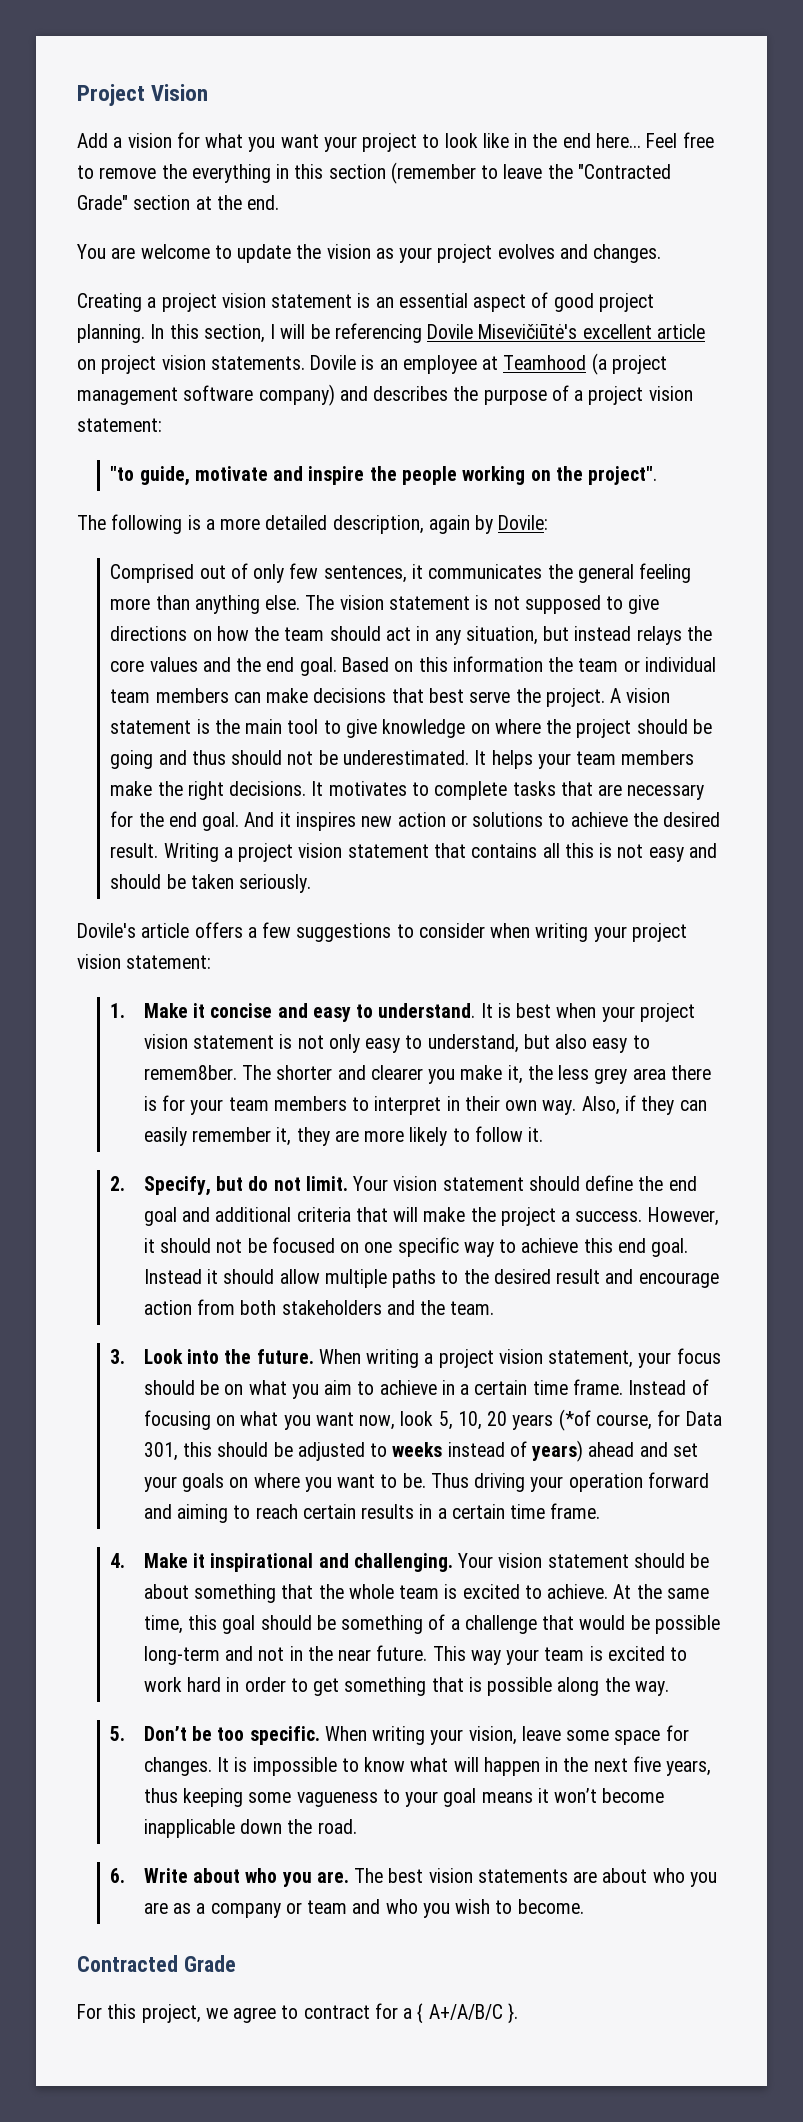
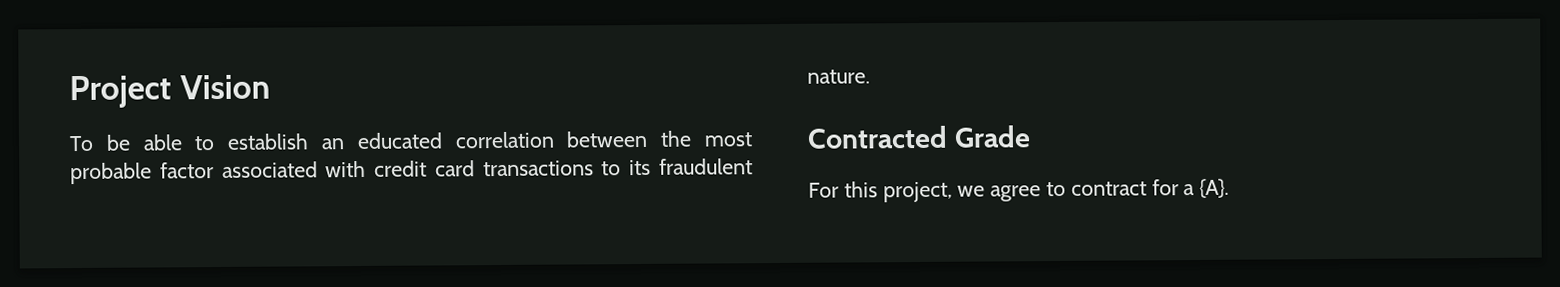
- Add a vision for what you want your project to look like in the end here... Feel free to remove the everything in this section (remember to leave the "Contracted Grade" section at the end.
- You are welcome to update the vision as your project evolves and changes.
- Creating a project vision statement is an essential aspect of good project planning. In this section, I will be referencing Dovile Misevičiūtė's excellent article on project vision statements. Dovile is an employee at Teamhood (a project management software company) and describes the purpose of a project vision statement:
- "to guide, motivate and inspire the people working on the project".
- The following is a more detailed description, again by Dovile:
- Comprised out of only few sentences, it communicates the general feeling more than anything else. The vision statement is not supposed to give directions on how the team should act in any situation, but instead relays the core values and the end goal. Based on this information the team or individual team members can make decisions that best serve the project. A vision statement is the main tool to give knowledge on where the project should be going and thus should not be underestimated. It helps your team members make the right decisions. It motivates to complete tasks that are necessary for the end goal. And it inspires new action or solutions to achieve the desired result. Writing a project vision statement that contains all this is not easy and should be taken seriously.
- Dovile's article offers a few suggestions to consider when writing your project vision statement:
- 1. Make it concise and easy to understand. It is best when your project vision statement is not only easy to understand, but also easy to remem8ber. The shorter and clearer you make it, the less grey area there is for your team members to interpret in their own way. Also, if they can easily remember it, they are more likely to follow it.
- 2. Specify, but do not limit. Your vision statement should define the end goal and additional criteria that will make the project a success. However, it should not be focused on one specific way to achieve this end goal. Instead it should allow multiple paths to the desired result and encourage action from both stakeholders and the team.
- 3. Look into the future. When writing a project vision statement, your focus should be on what you aim to achieve in a certain time frame. Instead of focusing on what you want now, look 5, 10, 20 years (*of course, for Data 301, this should be adjusted to weeks instead of years) ahead and set your goals on where you want to be. Thus driving your operation forward and aiming to reach certain results in a certain time frame.
- 4. Make it inspirational and challenging. Your vision statement should be about something that the whole team is excited to achieve. At the same time, this goal should be something of a challenge that would be possible long-term and not in the near future. This way your team is excited to work hard in order to get something that is possible along the way.
- 5. Don’t be too specific. When writing your vision, leave some space for changes. It is impossible to know what will happen in the next five years, thus keeping some vagueness to your goal means it won’t become inapplicable down the road.
- 6. Write about who you are. The best vision statements are about who you are as a company or team and who you wish to become.
+ To be able to establish an educated correlation between the most probable factor associated with credit card transactions to its fraudulent nature.
- For this project, we agree to contract for a { A+/A/B/C }.
+ For this project, we agree to contract for a {A}.

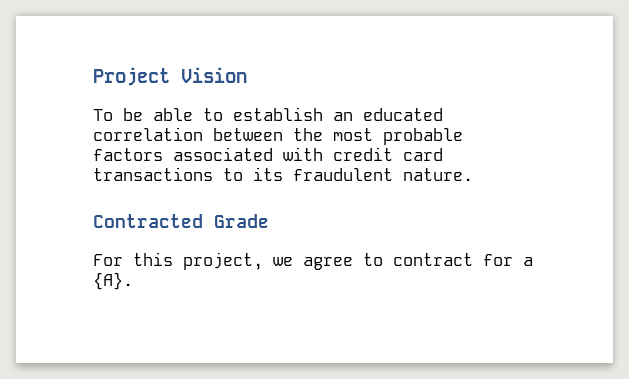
- To be able to establish an educated correlation between the most probable factor associated with credit card transactions to its fraudulent nature.
+ To be able to establish an educated correlation between the most probable factors associated with credit card transactions to its fraudulent nature.

